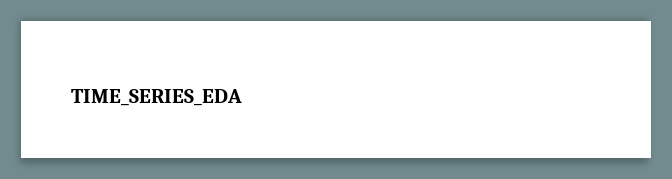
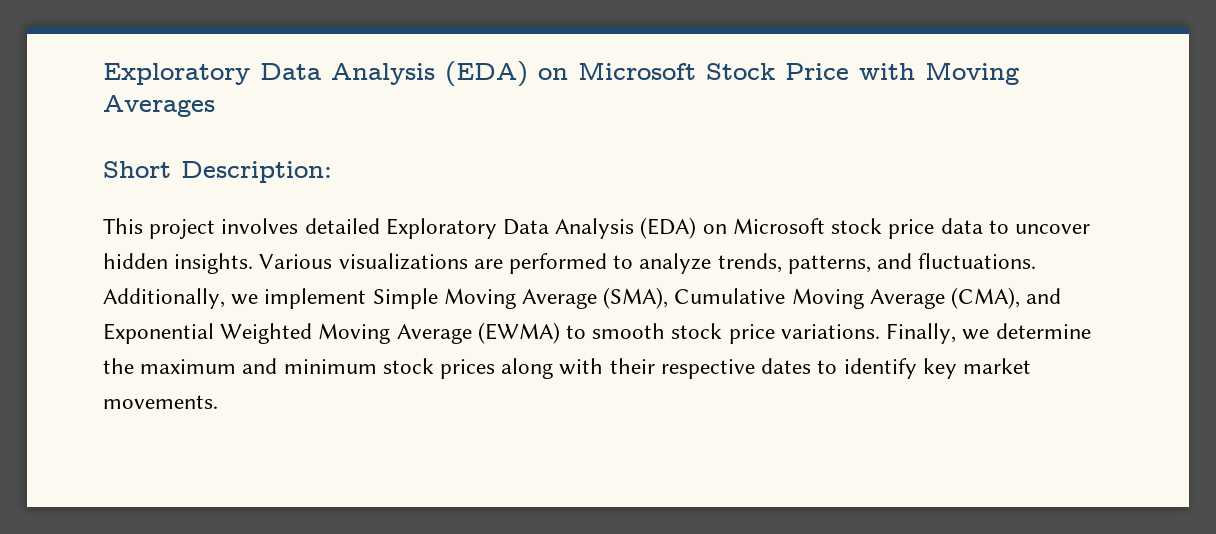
- TIME_SERIES_EDA
+ Exploratory Data Analysis (EDA) on Microsoft Stock Price with Moving Averages
+ Short Description:
+ This project involves detailed Exploratory Data Analysis (EDA) on Microsoft stock price data to uncover hidden insights. Various visualizations are performed to analyze trends, patterns, and fluctuations. Additionally, we implement Simple Moving Average (SMA), Cumulative Moving Average (CMA), and Exponential Weighted Moving Average (EWMA) to smooth stock price variations. Finally, we determine the maximum and minimum stock prices along with their respective dates to identify key market movements.

